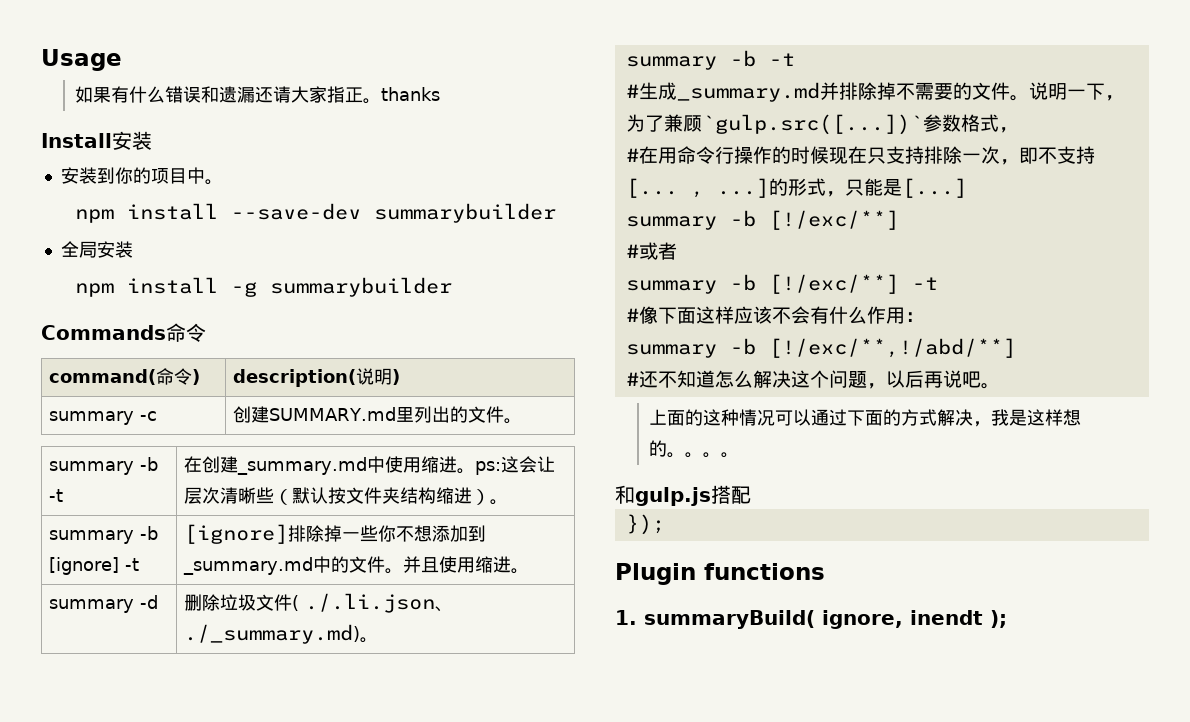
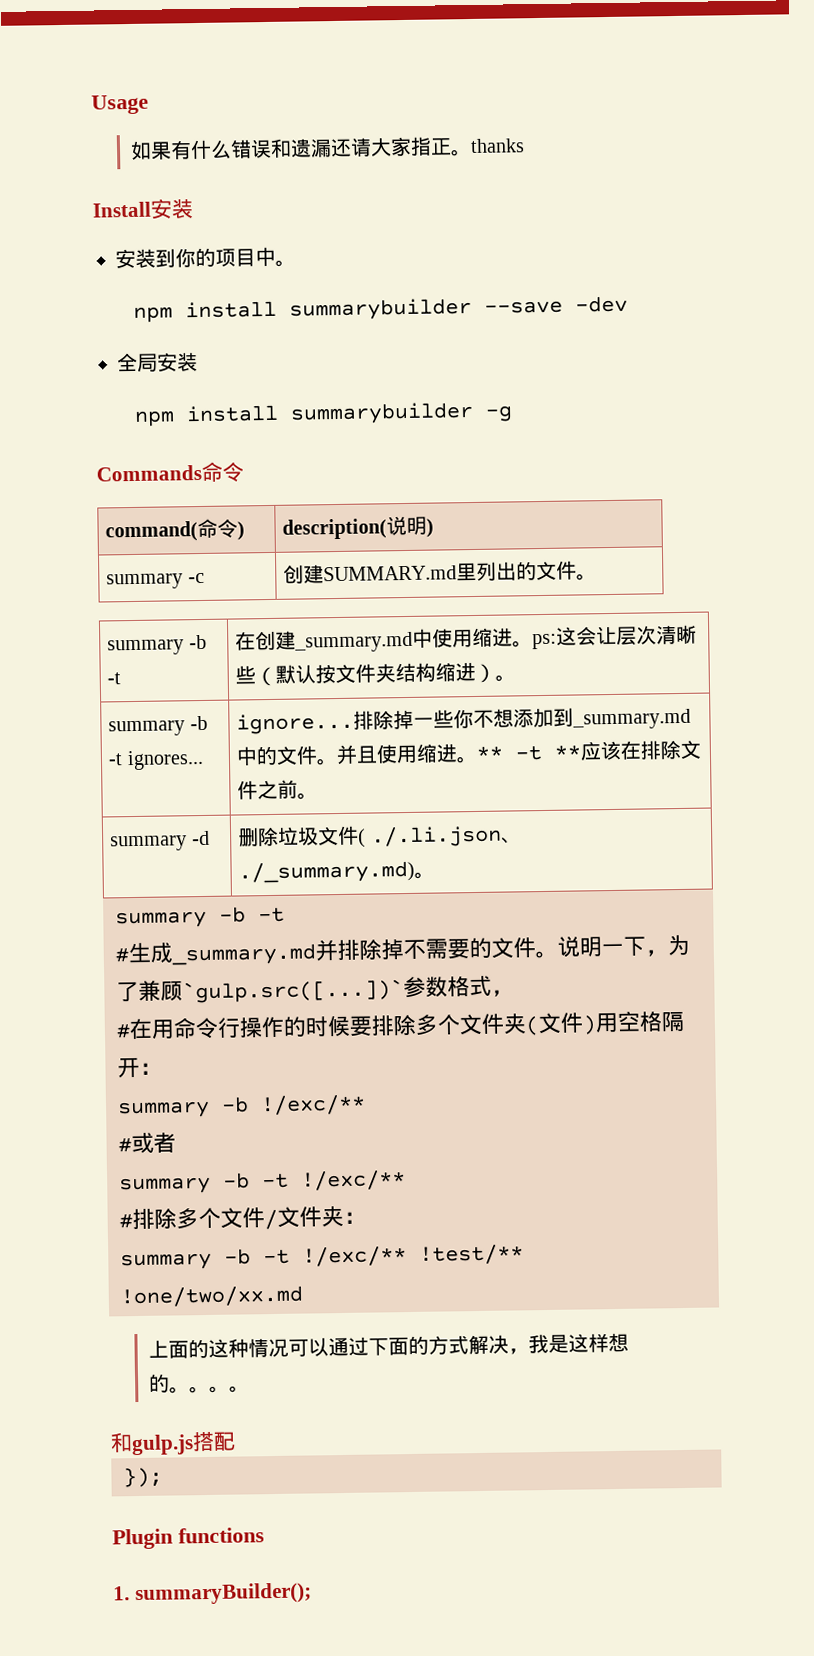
- npm install --save-dev summarybuilder
+ npm install summarybuilder --save -dev
- npm install -g summarybuilder
+ npm install summarybuilder -g
- summary -b [ignore] -t | [ignore]排除掉一些你不想添加到_summary.md中的文件。并且使用缩进。
+ summary -b -t ignores... | ignore...排除掉一些你不想添加到_summary.md中的文件。并且使用缩进。** -t **应该在排除文件之前。
- #在用命令行操作的时候现在只支持排除一次，即不支持[... , ...]的形式，只能是[...]
- summary -b [!/exc/**]
+ #在用命令行操作的时候要排除多个文件夹(文件)用空格隔开：
+ summary -b !/exc/**
  #或者
- summary -b [!/exc/**] -t
- #像下面这样应该不会有什么作用：
- summary -b [!/exc/**,!/abd/**]
- #还不知道怎么解决这个问题，以后再说吧。
+ summary -b -t !/exc/**
+ #排除多个文件/文件夹：
+ summary -b -t !/exc/** !test/** !one/two/xx.md
- 1. summaryBuild( ignore, inendt );
+ 1. summaryBuilder();

